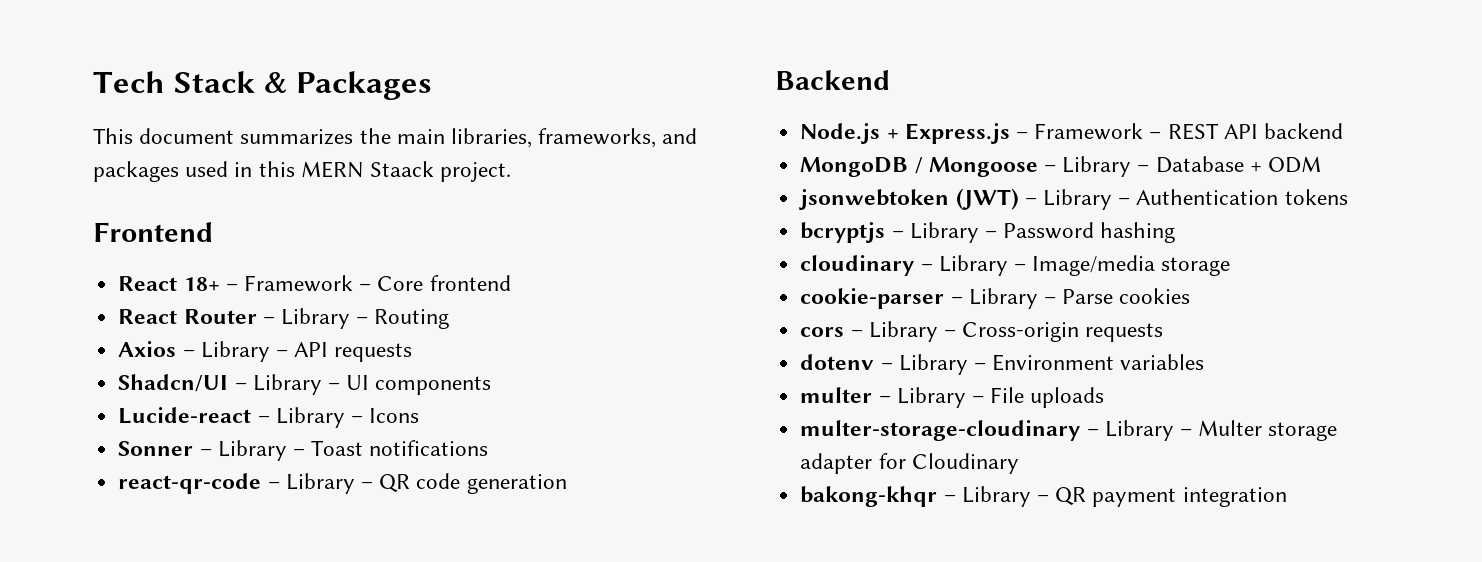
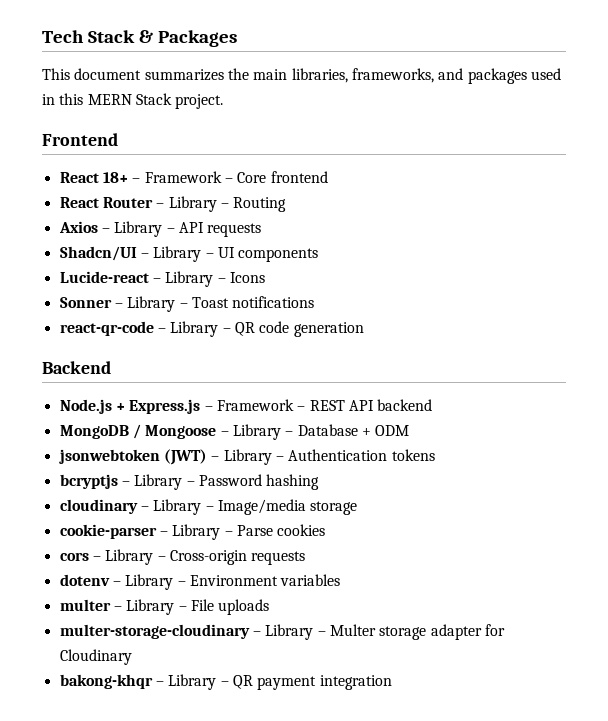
- This document summarizes the main libraries, frameworks, and packages used in this MERN Staack project.
+ This document summarizes the main libraries, frameworks, and packages used in this MERN Stack project.

